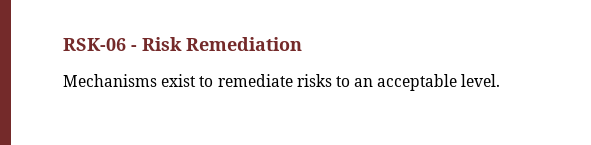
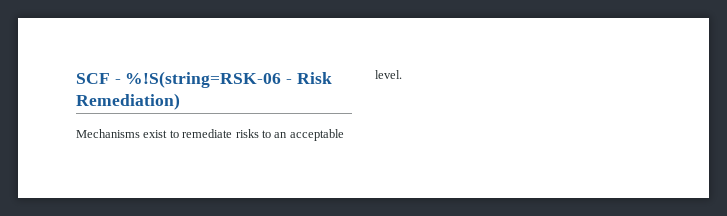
- RSK-06 - Risk Remediation
+ SCF - %!S(string=RSK-06 - Risk Remediation)

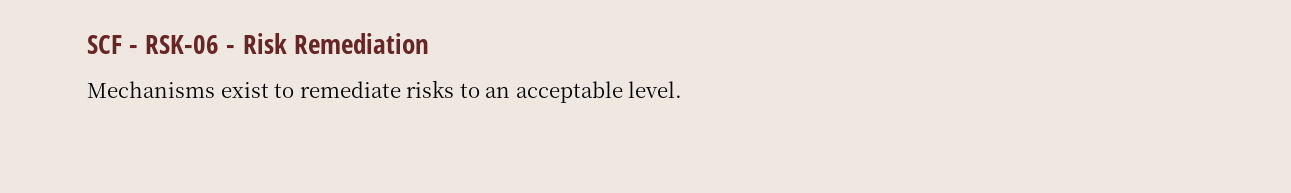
- SCF - %!S(string=RSK-06 - Risk Remediation)
+ SCF - RSK-06 - Risk Remediation

